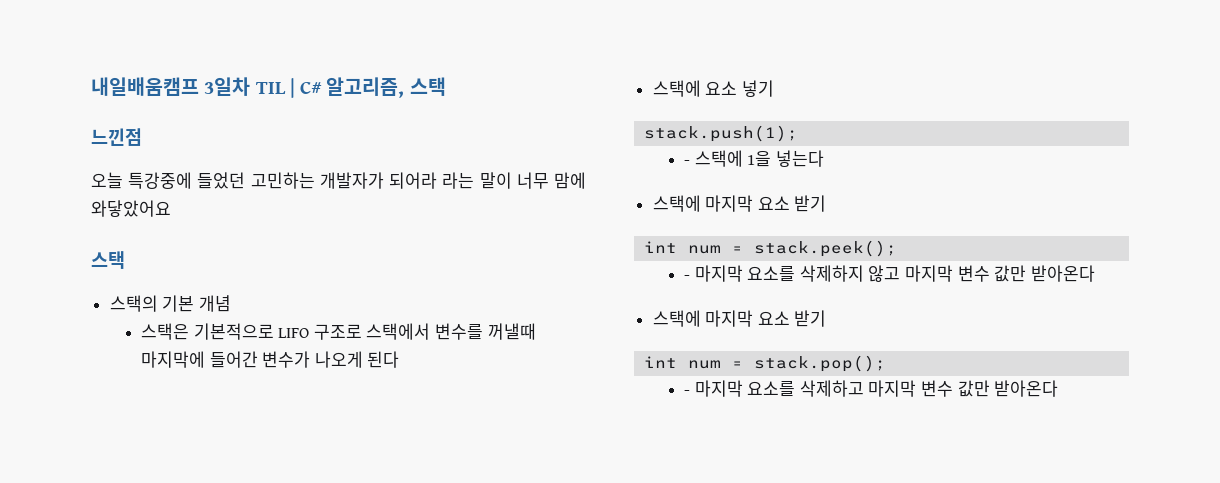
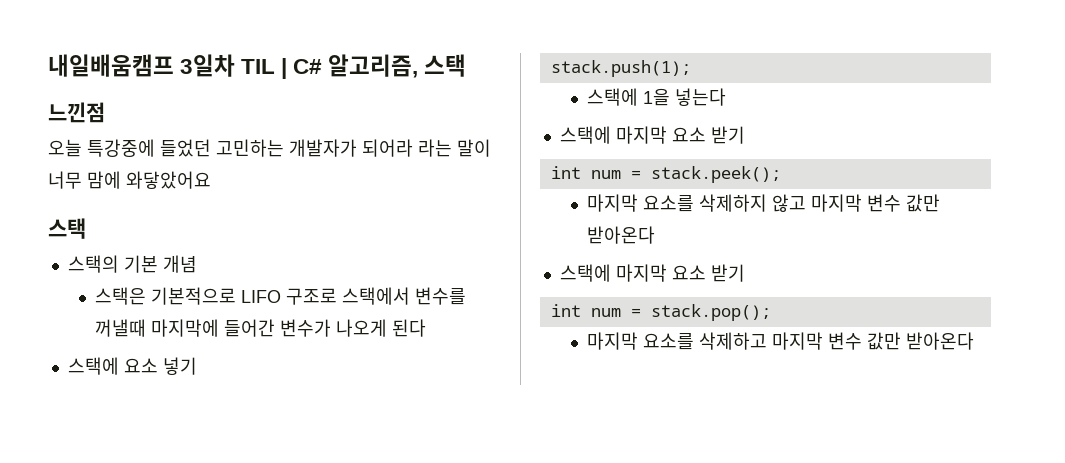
- - 스택에 1을 넣는다
+ 스택에 1을 넣는다
- - 마지막 요소를 삭제하지 않고 마지막 변수 값만 받아온다
+ 마지막 요소를 삭제하지 않고 마지막 변수 값만 받아온다
- - 마지막 요소를 삭제하고 마지막 변수 값만 받아온다
+ 마지막 요소를 삭제하고 마지막 변수 값만 받아온다

